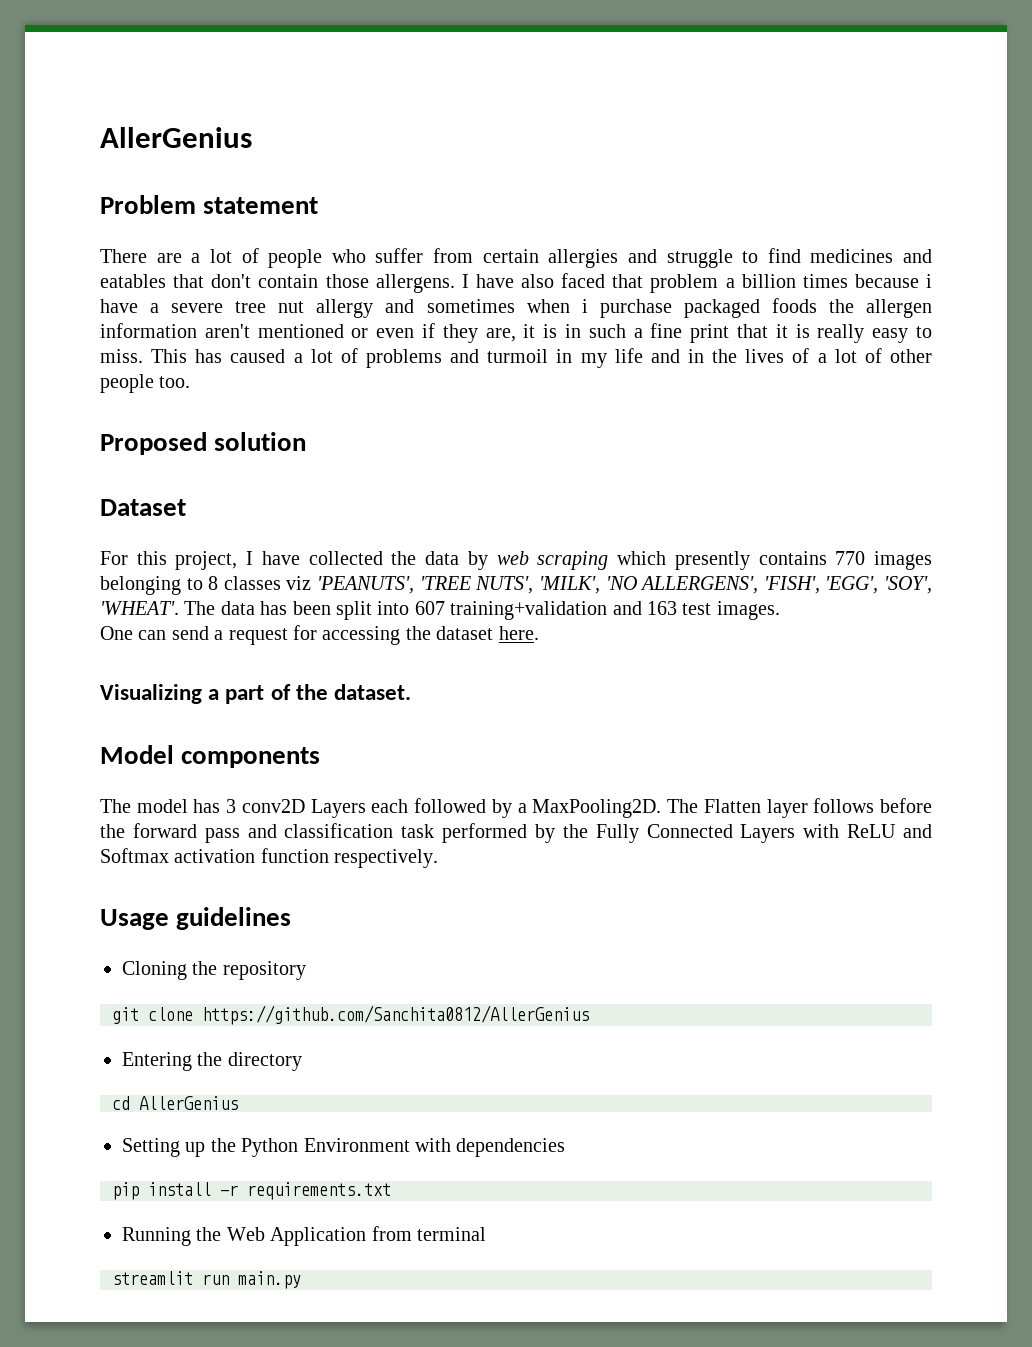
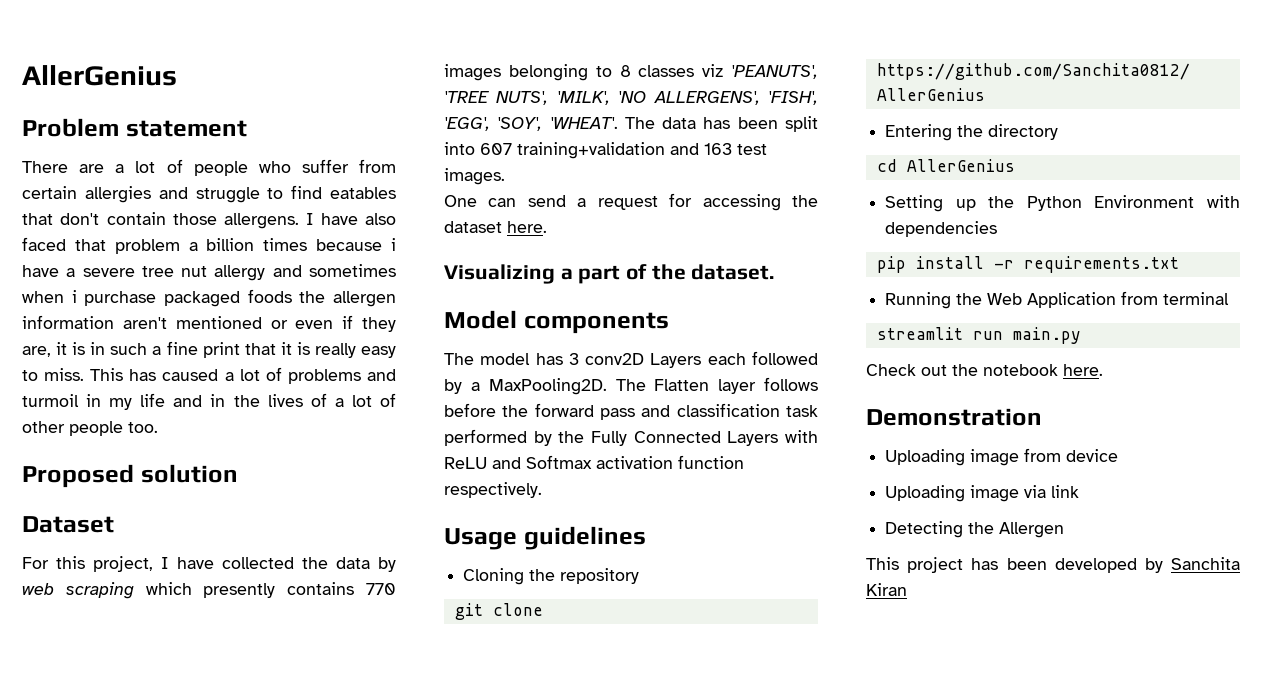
- There are a lot of people who suffer from certain allergies and struggle to find medicines and eatables that don't contain those allergens.
+ There are a lot of people who suffer from certain allergies and struggle to find eatables that don't contain those allergens.
+ Check out the notebook here.
+ Demonstration
+ Uploading image from device
+ Uploading image via link
+ Detecting the Allergen
+ This project has been developed by Sanchita Kiran

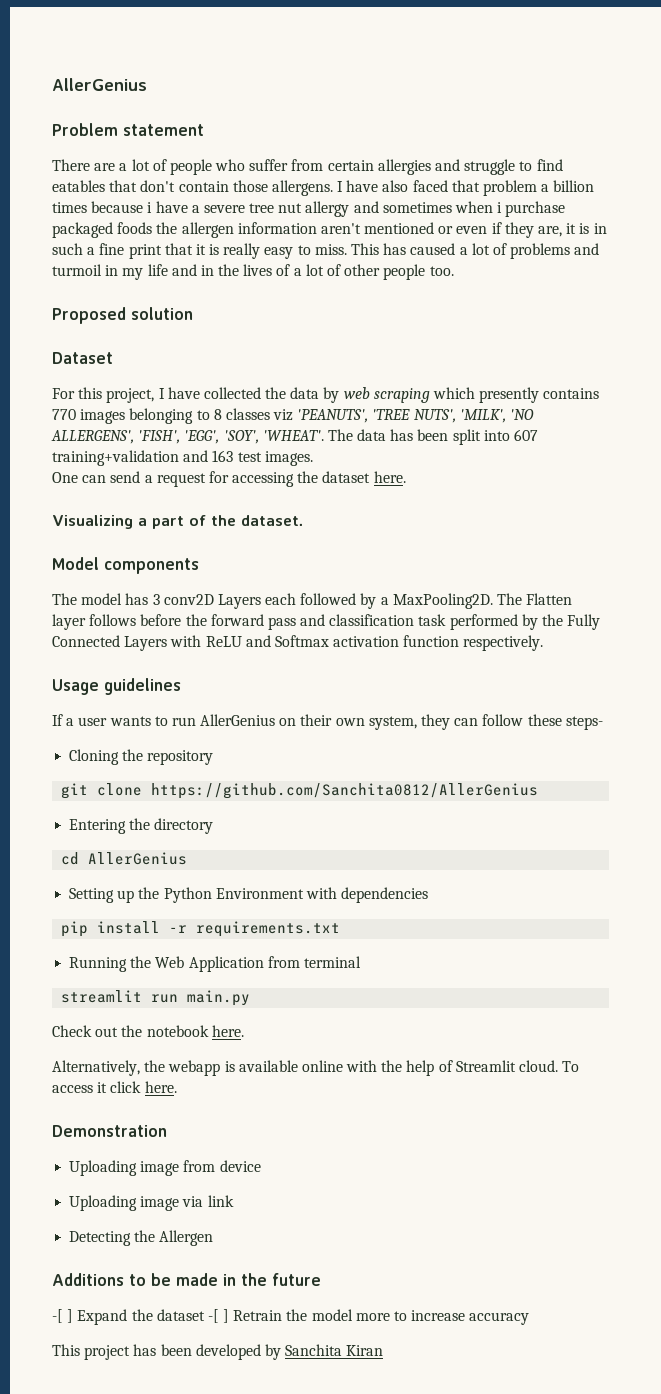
+ If a user wants to run AllerGenius on their own system, they can follow these steps-
+ Alternatively, the webapp is available online with the help of Streamlit cloud. To access it click here.
+ Additions to be made in the future
+ -[ ] Expand the dataset -[ ] Retrain the model more to increase accuracy

